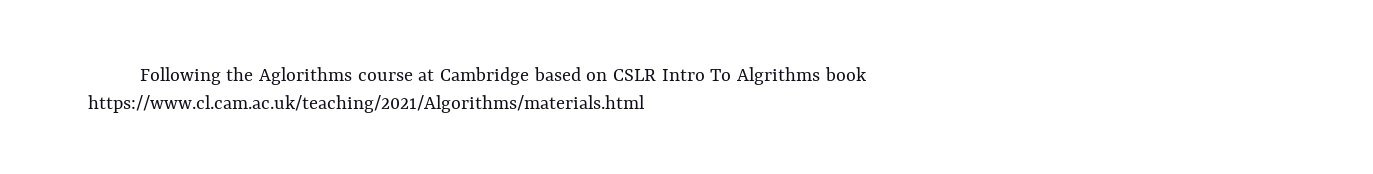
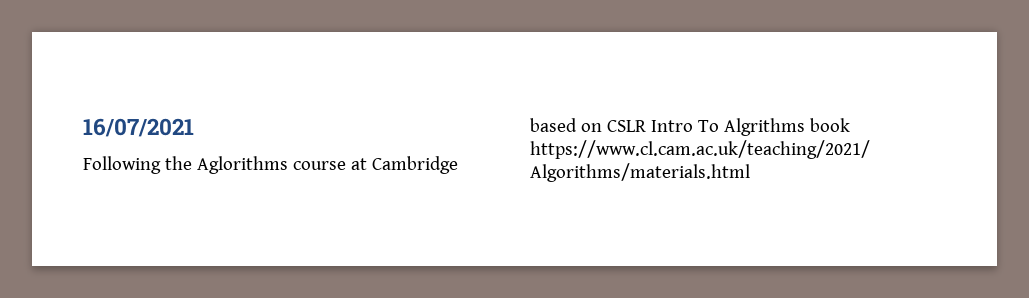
+ 16/07/2021

